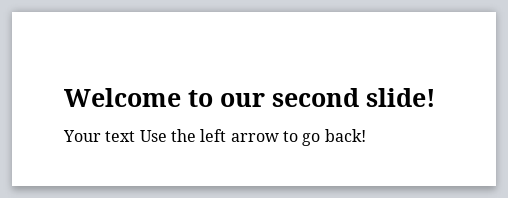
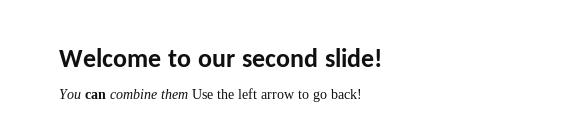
- Your text Use the left arrow to go back!
+ You can combine them Use the left arrow to go back!

